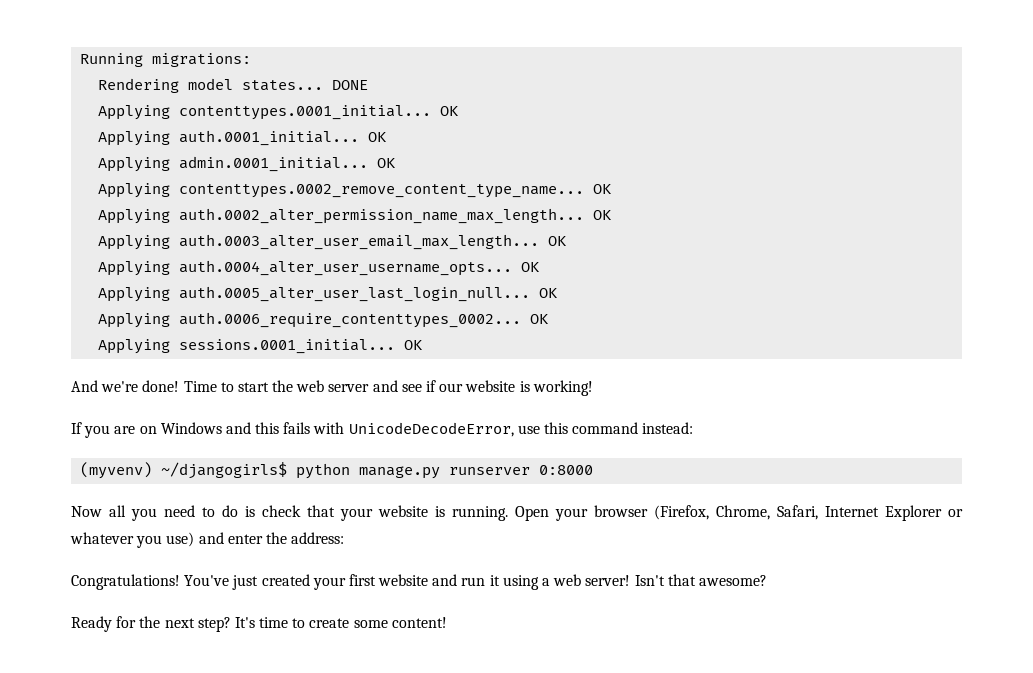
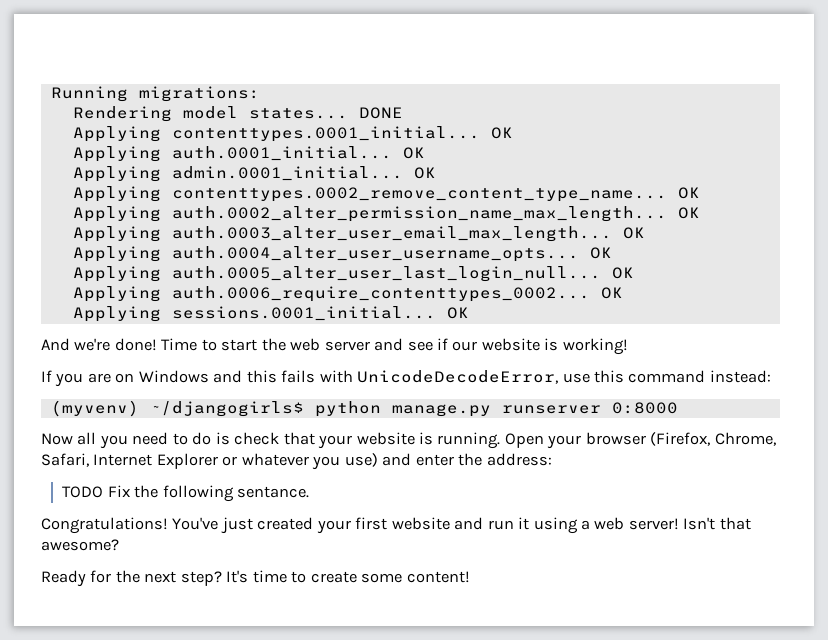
+ TODO Fix the following sentance.

